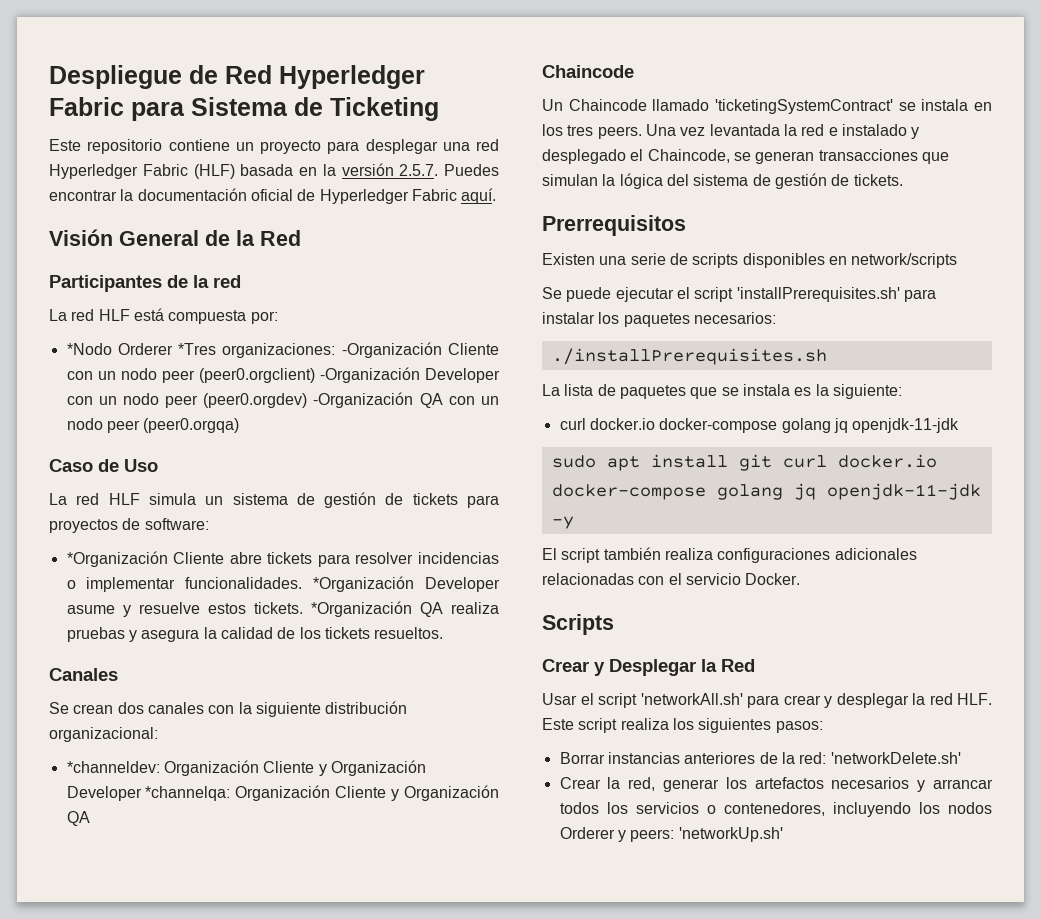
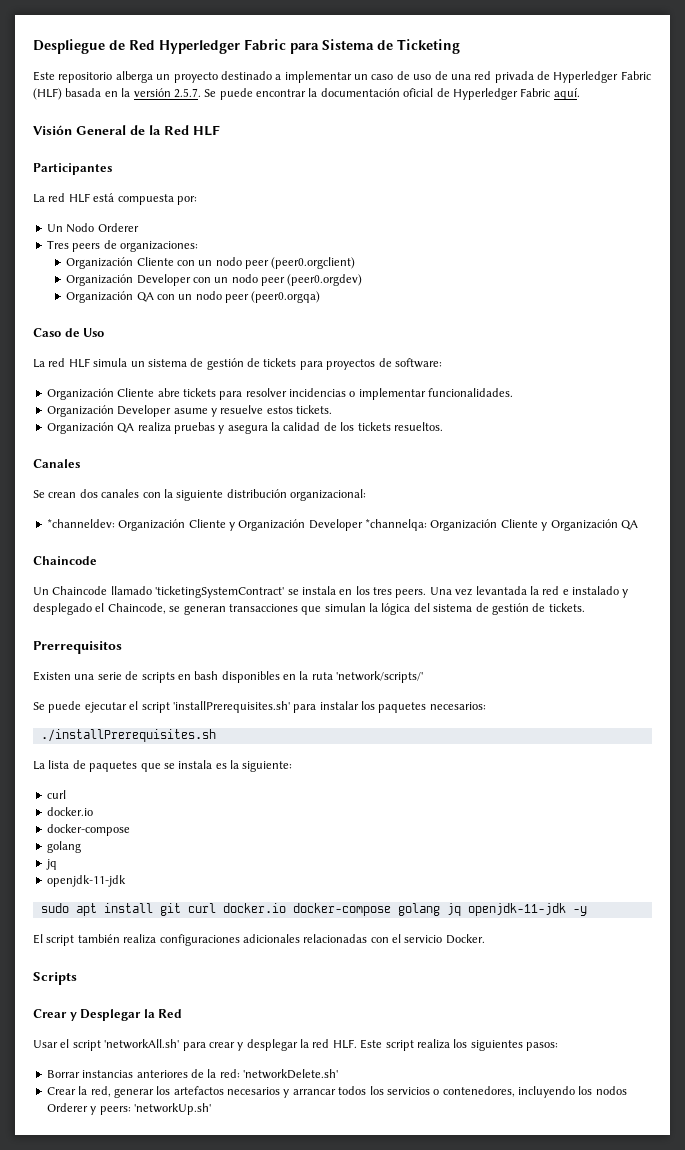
- Este repositorio contiene un proyecto para desplegar una red Hyperledger Fabric (HLF) basada en la versión 2.5.7. Puedes encontrar la documentación oficial de Hyperledger Fabric aquí.
+ Este repositorio alberga un proyecto destinado a implementar un caso de uso de una red privada de Hyperledger Fabric (HLF) basada en la versión 2.5.7. Se puede encontrar la documentación oficial de Hyperledger Fabric aquí.
- Visión General de la Red
+ Visión General de la Red HLF
- Participantes de la red
+ Participantes
- *Nodo Orderer *Tres organizaciones: -Organización Cliente con un nodo peer (peer0.orgclient) -Organización Developer con un nodo peer (peer0.orgdev) -Organización QA con un nodo peer (peer0.orgqa)
+ Un Nodo Orderer
+ Tres peers de organizaciones:
+ Organización Cliente con un nodo peer (peer0.orgclient)
+ Organización Developer con un nodo peer (peer0.orgdev)
+ Organización QA con un nodo peer (peer0.orgqa)
- *Organización Cliente abre tickets para resolver incidencias o implementar funcionalidades. *Organización Developer asume y resuelve estos tickets. *Organización QA realiza pruebas y asegura la calidad de los tickets resueltos.
+ Organización Cliente abre tickets para resolver incidencias o implementar funcionalidades.
+ Organización Developer asume y resuelve estos tickets.
+ Organización QA realiza pruebas y asegura la calidad de los tickets resueltos.
- Existen una serie de scripts disponibles en network/scripts
+ Existen una serie de scripts en bash disponibles en la ruta 'network/scripts/'
  La lista de paquetes que se instala es la siguiente:
- curl docker.io docker-compose golang jq openjdk-11-jdk
+ curl
+ docker.io
+ docker-compose
+ golang
+ jq
+ openjdk-11-jdk

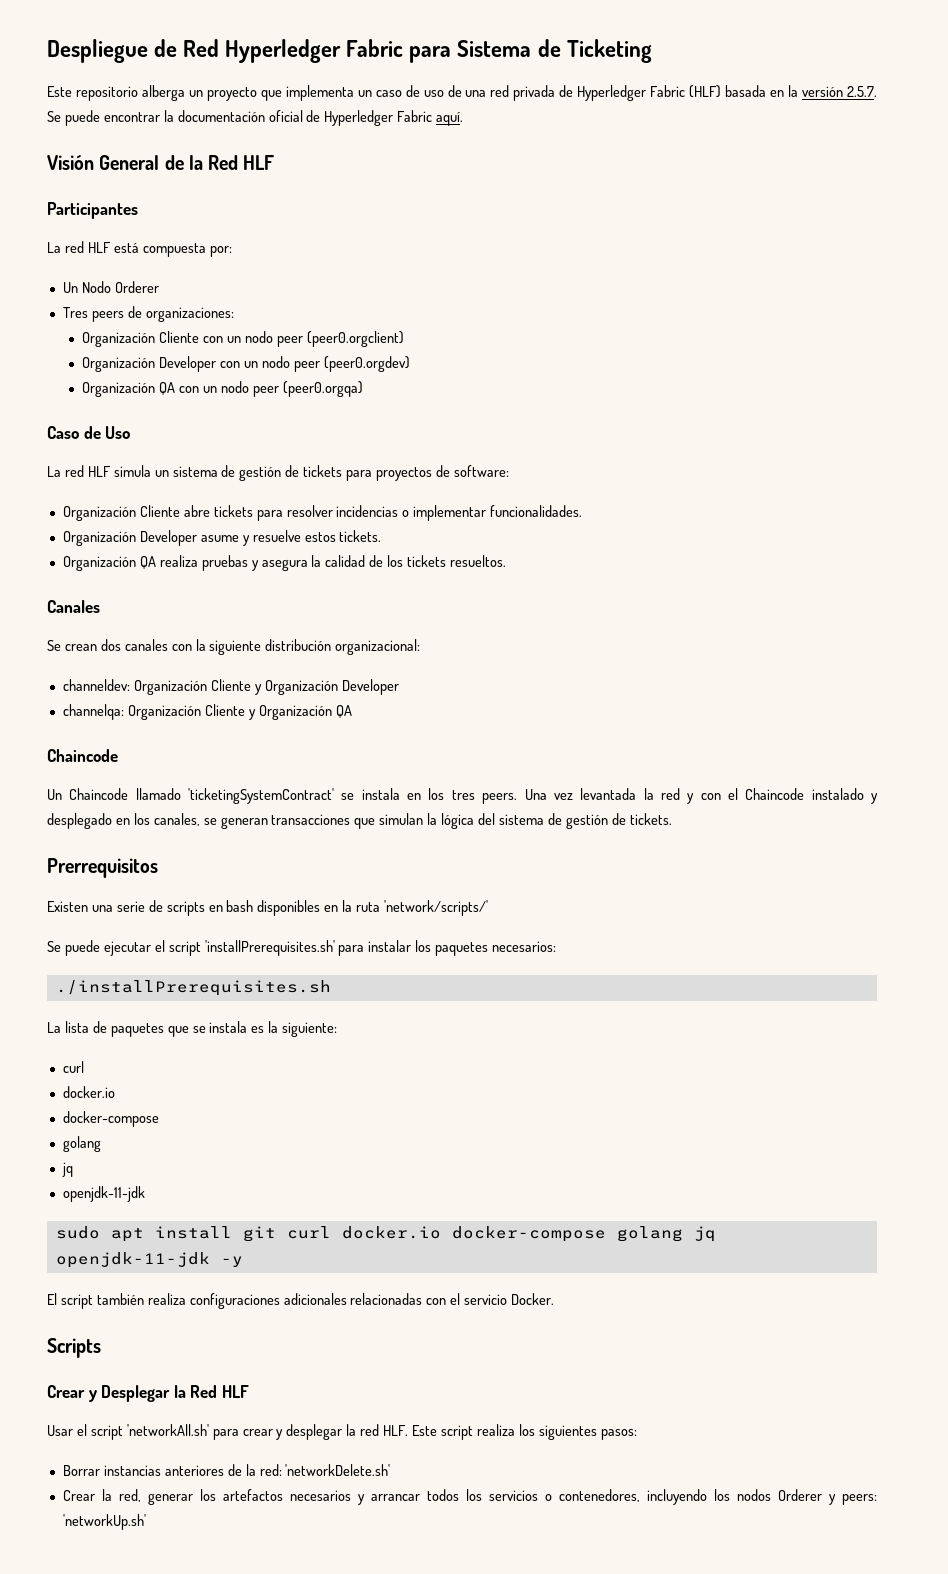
- Este repositorio alberga un proyecto destinado a implementar un caso de uso de una red privada de Hyperledger Fabric (HLF) basada en la versión 2.5.7. Se puede encontrar la documentación oficial de Hyperledger Fabric aquí.
+ Este repositorio alberga un proyecto que implementa un caso de uso de una red privada de Hyperledger Fabric (HLF) basada en la versión 2.5.7. Se puede encontrar la documentación oficial de Hyperledger Fabric aquí.
- *channeldev: Organización Cliente y Organización Developer *channelqa: Organización Cliente y Organización QA
+ channeldev: Organización Cliente y Organización Developer
+ channelqa: Organización Cliente y Organización QA
- Una vez levantada la red e instalado y desplegado el Chaincode, se generan transacciones que simulan la lógica del sistema de gestión de tickets.
+ Una vez levantada la red y con el Chaincode instalado y desplegado en los canales, se generan transacciones que simulan la lógica del sistema de gestión de tickets.
- Crear y Desplegar la Red
+ Crear y Desplegar la Red HLF

